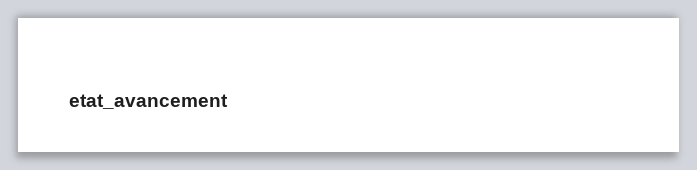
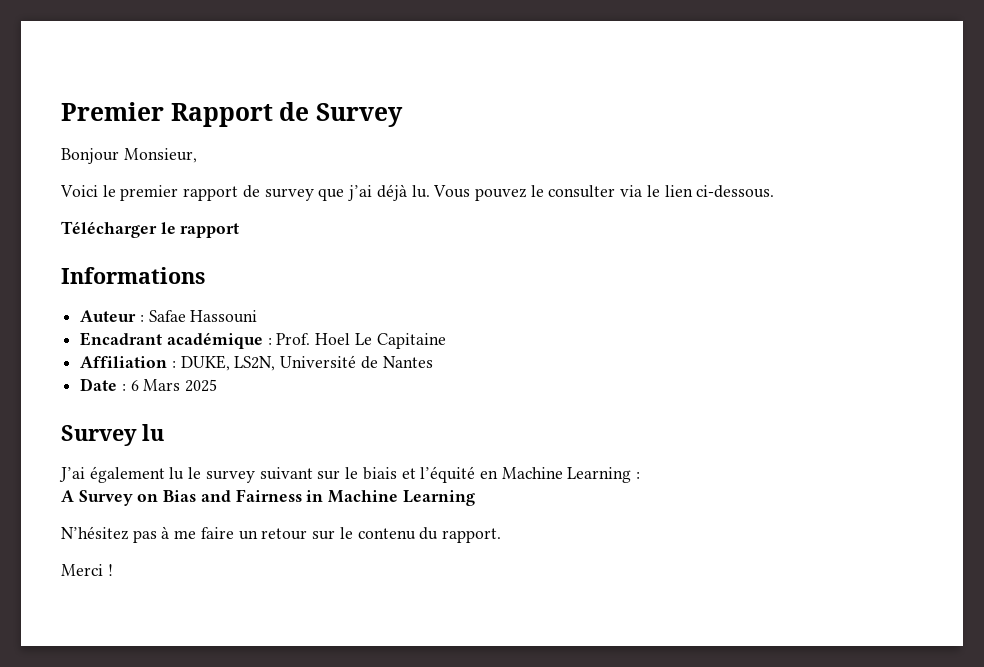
- etat_avancement
+ Premier Rapport de Survey
+ Bonjour Monsieur,
+ Voici le premier rapport de survey que j’ai déjà lu. Vous pouvez le consulter via le lien ci-dessous.
+ Télécharger le rapport
+ Informations
+ Auteur : Safae Hassouni
+ Encadrant académique : Prof. Hoel Le Capitaine
+ Affiliation : DUKE, LS2N, Université de Nantes
+ Date : 6 Mars 2025
+ Survey lu
+ J’ai également lu le survey suivant sur le biais et l’équité en Machine Learning :
+ A Survey on Bias and Fairness in Machine Learning
+ N’hésitez pas à me faire un retour sur le contenu du rapport.
+ Merci !

